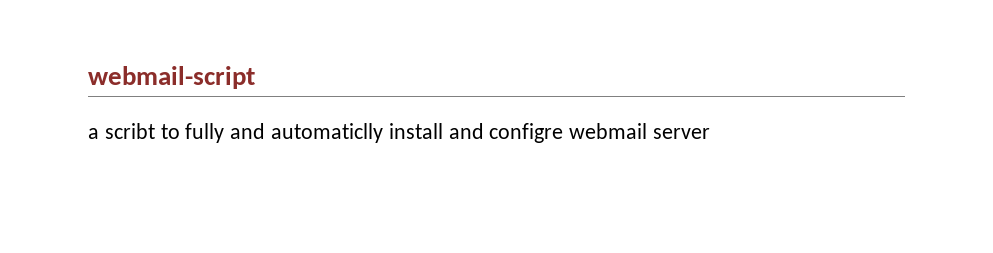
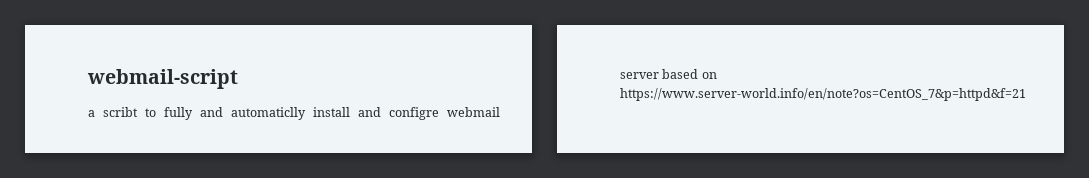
- a scribt to fully and automaticlly install and configre webmail server
+ a scribt to fully and automaticlly install and configre webmail server based on https://www.server-world.info/en/note?os=CentOS_7&p=httpd&f=21

